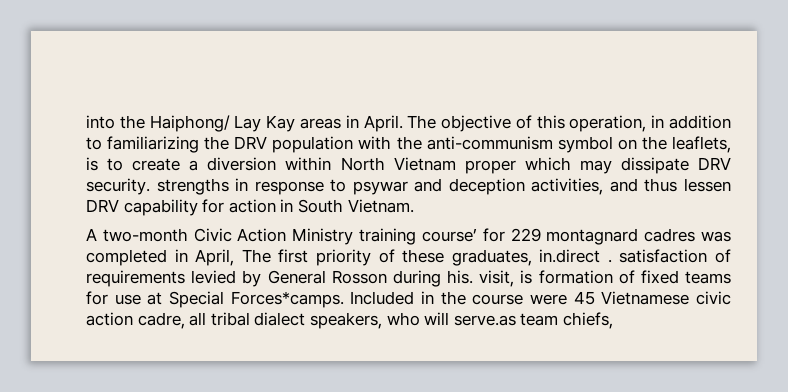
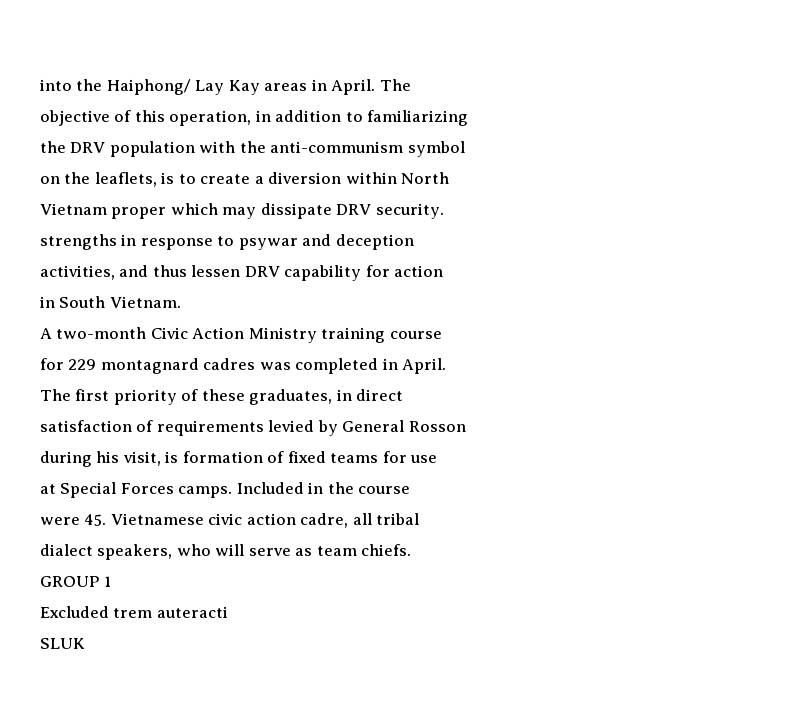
- into the Haiphong/ Lay Kay areas in April. The objective of this operation, in addition to familiarizing the DRV population with the anti-communism symbol on the leaflets, is to create a diversion within North Vietnam proper which may dissipate DRV security. strengths in response to psywar and deception activities, and thus lessen DRV capability for action in South Vietnam.
+ into the Haiphong/ Lay Kay areas in April. The
+ objective of this operation, in addition to familiarizing
+ the DRV population with the anti-communism symbol
+ on the leaflets, is to create a diversion within North
+ Vietnam proper which may dissipate DRV security.
+ strengths in response to psywar and deception
+ activities, and thus lessen DRV capability for action
+ in South Vietnam.
- A two-month Civic Action Ministry training course’ for 229 montagnard cadres was completed in April, The first priority of these graduates, in.direct . satisfaction of requirements levied by General Rosson during his. visit, is formation of fixed teams for use at Special Forces*camps.
+ A two-month Civic Action Ministry training course
+ for 229 montagnard cadres was completed in April.
+ The first priority of these graduates, in direct
+ satisfaction of requirements levied by General Rosson
+ during his visit, is formation of fixed teams for use
+ at Special Forces camps.
- Included in the course were 45 Vietnamese civic action cadre, all tribal dialect speakers, who will serve.as team chiefs,
+ Included in the course
+ were 45. Vietnamese civic action cadre, all tribal
+ dialect speakers, who will serve as team chiefs.
+ GROUP 1
+ Excluded trem auteracti
+ SLUK

